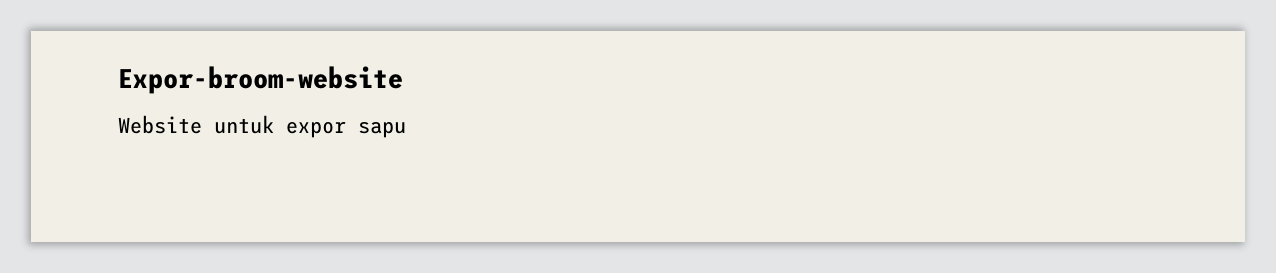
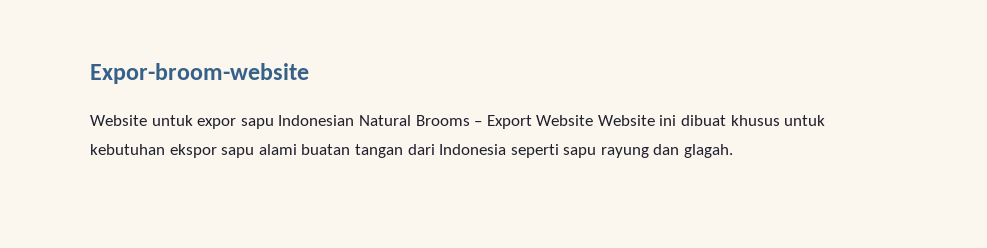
- Website untuk expor sapu
+ Website untuk expor sapu Indonesian Natural Brooms – Export Website Website ini dibuat khusus untuk kebutuhan ekspor sapu alami buatan tangan dari Indonesia seperti sapu rayung dan glagah.

